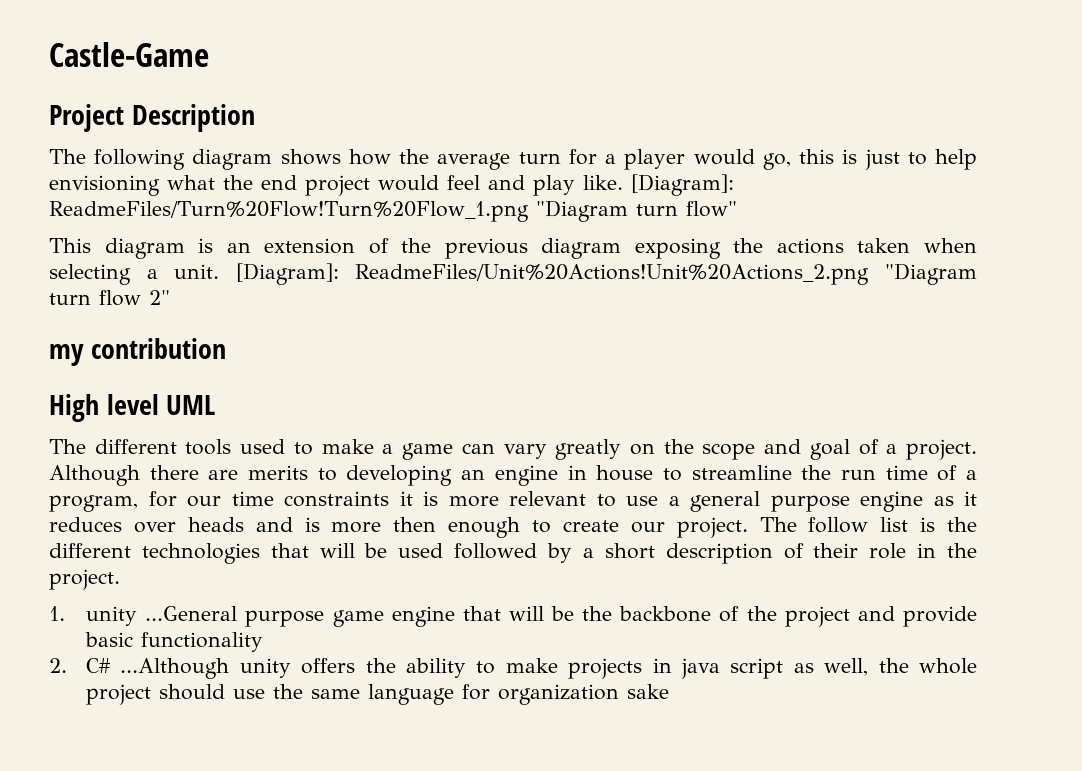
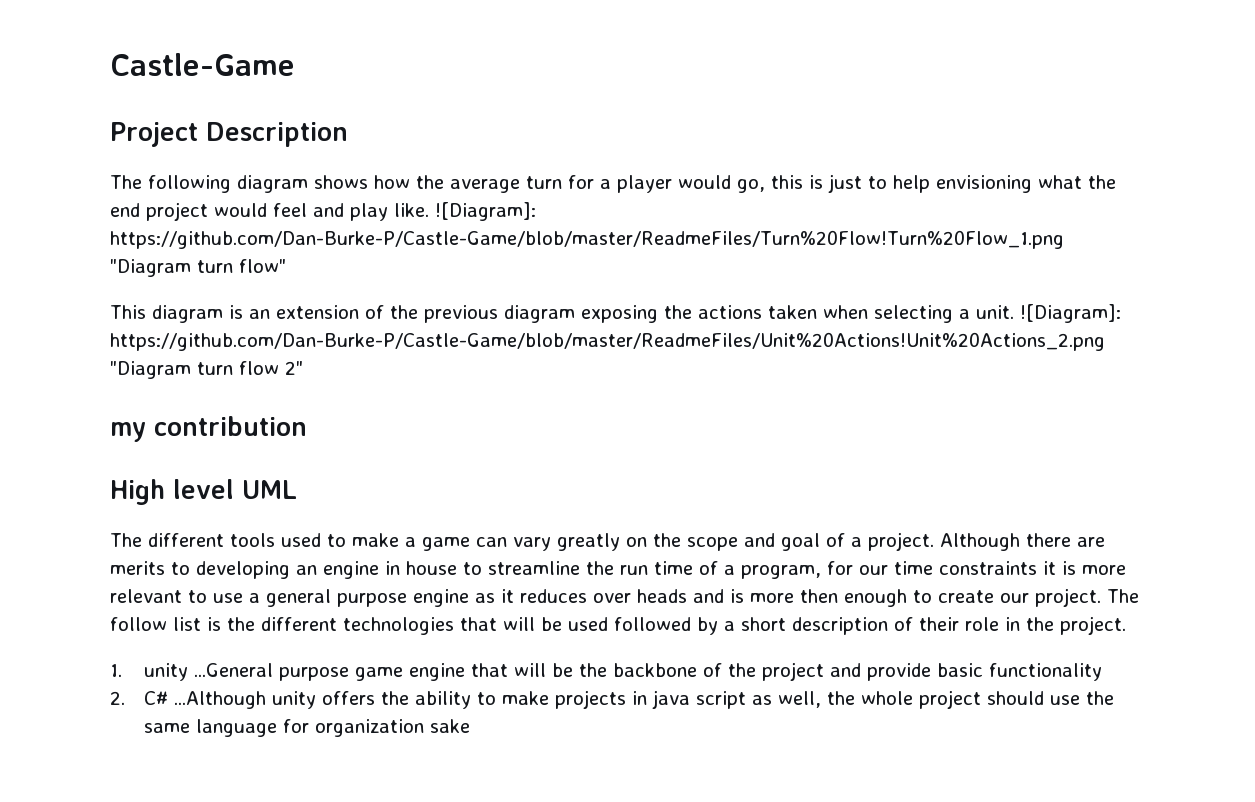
- [Diagram]: ReadmeFiles/Turn%20Flow!Turn%20Flow_1.png "Diagram turn flow"
+ ![Diagram]: https://github.com/Dan-Burke-P/Castle-Game/blob/master/ReadmeFiles/Turn%20Flow!Turn%20Flow_1.png "Diagram turn flow"
- [Diagram]: ReadmeFiles/Unit%20Actions!Unit%20Actions_2.png "Diagram turn flow 2"
+ ![Diagram]: https://github.com/Dan-Burke-P/Castle-Game/blob/master/ReadmeFiles/Unit%20Actions!Unit%20Actions_2.png "Diagram turn flow 2"

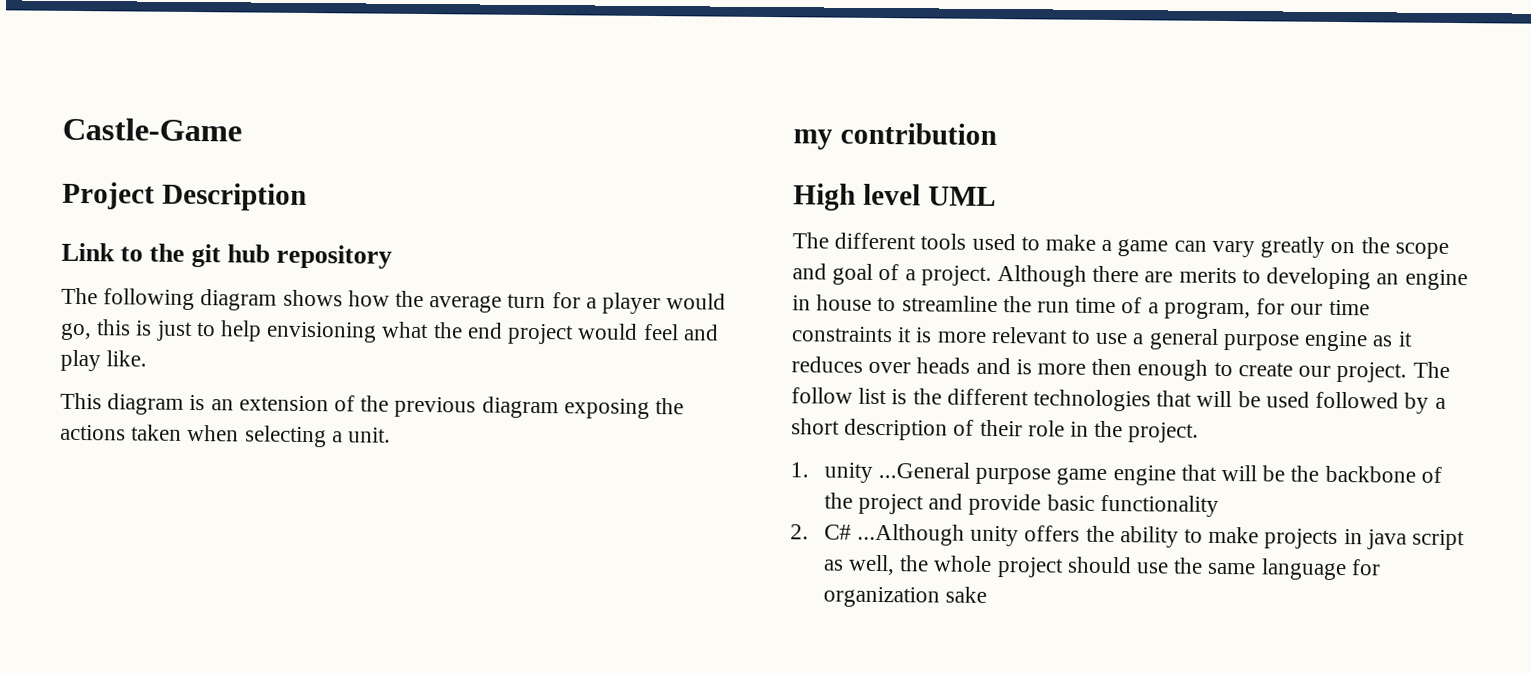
+ Link to the git hub repository
- ![Diagram]: https://github.com/Dan-Burke-P/Castle-Game/blob/master/ReadmeFiles/Turn%20Flow!Turn%20Flow_1.png "Diagram turn flow"
- ![Diagram]: https://github.com/Dan-Burke-P/Castle-Game/blob/master/ReadmeFiles/Unit%20Actions!Unit%20Actions_2.png "Diagram turn flow 2"

